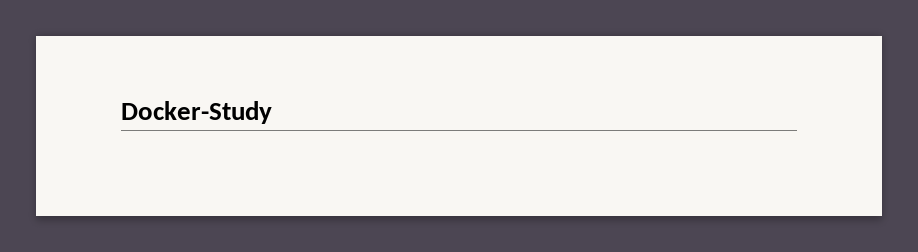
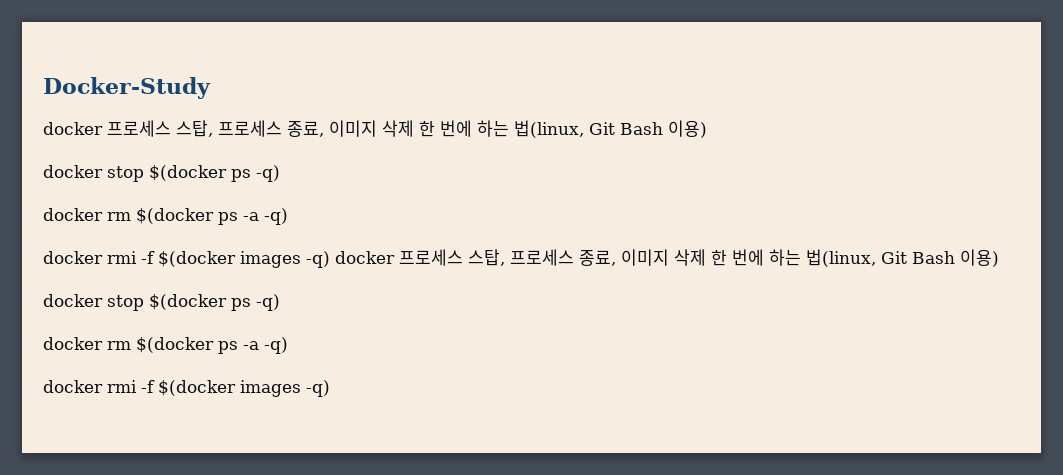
  Docker-Study
+ docker 프로세스 스탑, 프로세스 종료, 이미지 삭제 한 번에 하는 법(linux, Git Bash 이용)
+ docker stop $(docker ps -q)
+ docker rm $(docker ps -a -q)
+ docker rmi -f $(docker images -q) docker 프로세스 스탑, 프로세스 종료, 이미지 삭제 한 번에 하는 법(linux, Git Bash 이용)
+ docker stop $(docker ps -q)
+ docker rm $(docker ps -a -q)
+ docker rmi -f $(docker images -q)

